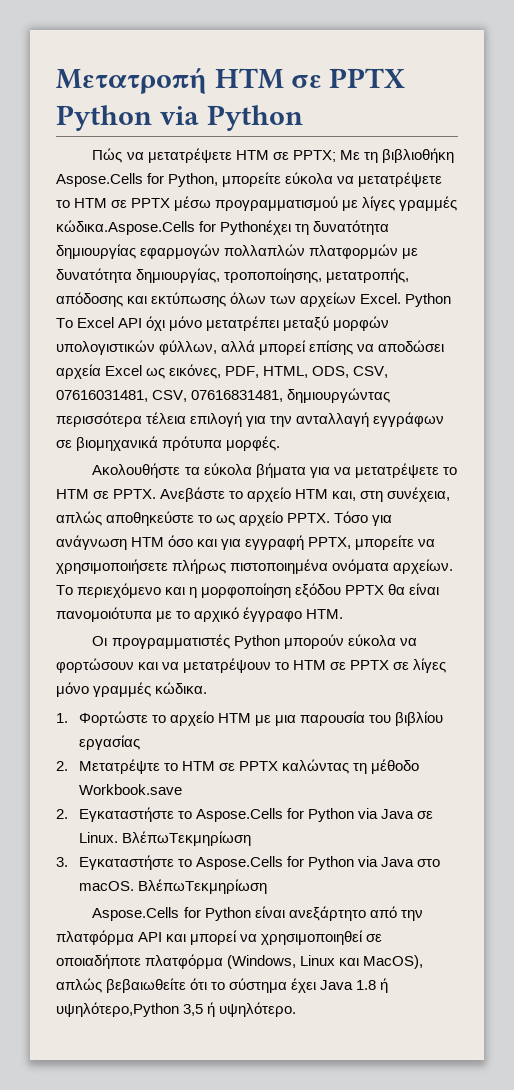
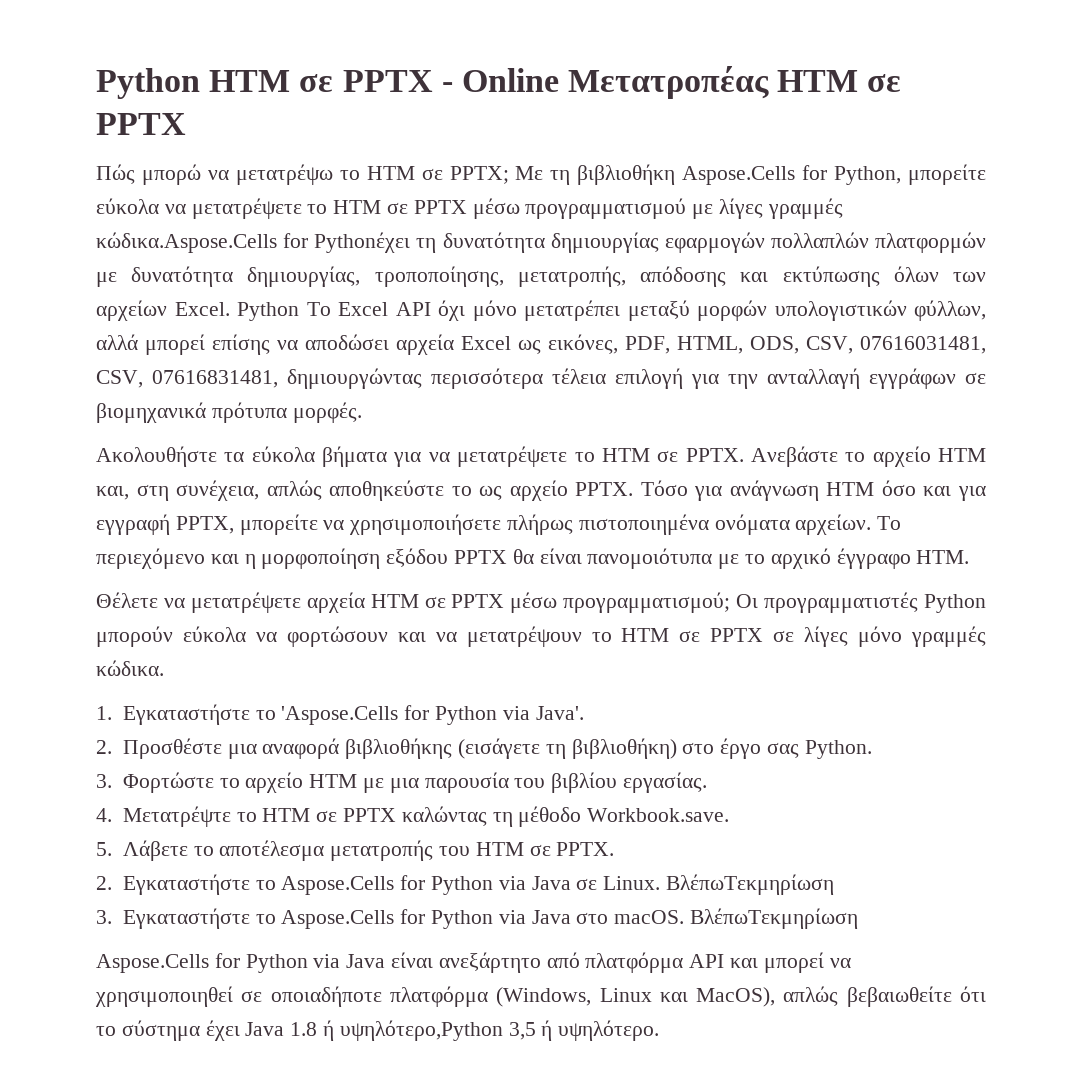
- Μετατροπή HTM σε PPTX Python via Python
- Πώς να μετατρέψετε HTM σε PPTX; Με τη βιβλιοθήκη Aspose.Cells for Python, μπορείτε εύκολα να μετατρέψετε το HTM σε PPTX μέσω προγραμματισμού με λίγες γραμμές κώδικα.Aspose.Cells for Pythonέχει τη δυνατότητα δημιουργίας εφαρμογών πολλαπλών πλατφορμών με δυνατότητα δημιουργίας, τροποποίησης, μετατροπής, απόδοσης και εκτύπωσης όλων των αρχείων Excel.
+ Python HTM σε PPTX - Online Μετατροπέας HTM σε PPTX
+ Πώς μπορώ να μετατρέψω το HTM σε PPTX; Με τη βιβλιοθήκη Aspose.Cells for Python, μπορείτε εύκολα να μετατρέψετε το HTM σε PPTX μέσω προγραμματισμού με λίγες γραμμές κώδικα.Aspose.Cells for Pythonέχει τη δυνατότητα δημιουργίας εφαρμογών πολλαπλών πλατφορμών με δυνατότητα δημιουργίας, τροποποίησης, μετατροπής, απόδοσης και εκτύπωσης όλων των αρχείων Excel.
- Οι προγραμματιστές Python μπορούν εύκολα να φορτώσουν και να μετατρέψουν το HTM σε PPTX σε λίγες μόνο γραμμές κώδικα.
+ Θέλετε να μετατρέψετε αρχεία HTM σε PPTX μέσω προγραμματισμού; Οι προγραμματιστές Python μπορούν εύκολα να φορτώσουν και να μετατρέψουν το HTM σε PPTX σε λίγες μόνο γραμμές κώδικα.
- 1. Φορτώστε το αρχείο HTM με μια παρουσία του βιβλίου εργασίας
- 2. Μετατρέψτε το HTM σε PPTX καλώντας τη μέθοδο Workbook.save
+ 1. Εγκαταστήστε το 'Aspose.Cells for Python via Java'.
+ 2. Προσθέστε μια αναφορά βιβλιοθήκης (εισάγετε τη βιβλιοθήκη) στο έργο σας Python.
+ 3. Φορτώστε το αρχείο HTM με μια παρουσία του βιβλίου εργασίας.
+ 4. Μετατρέψτε το HTM σε PPTX καλώντας τη μέθοδο Workbook.save.
+ 5. Λάβετε το αποτέλεσμα μετατροπής του HTM σε PPTX.
- Aspose.Cells for Python είναι ανεξάρτητο από την πλατφόρμα API και μπορεί να χρησιμοποιηθεί σε οποιαδήποτε πλατφόρμα (Windows, Linux και MacOS), απλώς βεβαιωθείτε ότι το σύστημα έχει Java 1.8 ή υψηλότερο,Python 3,5 ή υψηλότερο.
+ Aspose.Cells for Python via Java είναι ανεξάρτητο από πλατφόρμα API και μπορεί να χρησιμοποιηθεί σε οποιαδήποτε πλατφόρμα (Windows, Linux και MacOS), απλώς βεβαιωθείτε ότι το σύστημα έχει Java 1.8 ή υψηλότερο,Python 3,5 ή υψηλότερο.

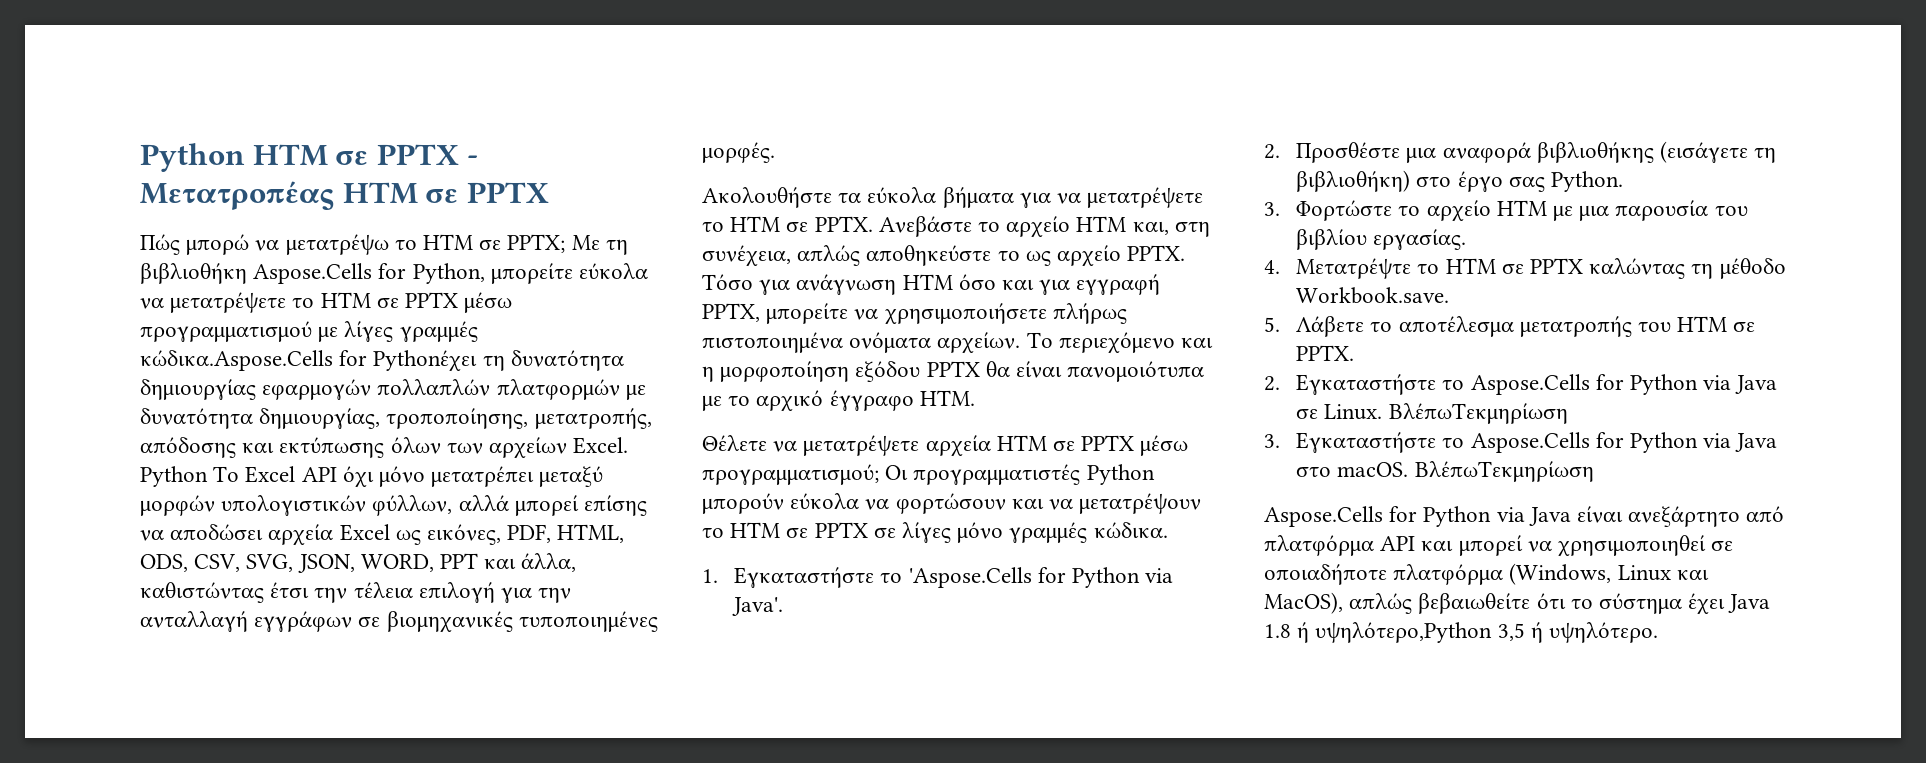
- Python HTM σε PPTX - Online Μετατροπέας HTM σε PPTX
+ Python HTM σε PPTX - Μετατροπέας HTM σε PPTX
- Python Το Excel API όχι μόνο μετατρέπει μεταξύ μορφών υπολογιστικών φύλλων, αλλά μπορεί επίσης να αποδώσει αρχεία Excel ως εικόνες, PDF, HTML, ODS, CSV, 07616031481, CSV, 07616831481, δημιουργώντας περισσότερα τέλεια επιλογή για την ανταλλαγή εγγράφων σε βιομηχανικά πρότυπα μορφές.
+ Python Το Excel API όχι μόνο μετατρέπει μεταξύ μορφών υπολογιστικών φύλλων, αλλά μπορεί επίσης να αποδώσει αρχεία Excel ως εικόνες, PDF, HTML, ODS, CSV, SVG, JSON, WORD, PPT και άλλα, καθιστώντας έτσι την τέλεια επιλογή για την ανταλλαγή εγγράφων σε βιομηχανικές τυποποιημένες μορφές.

